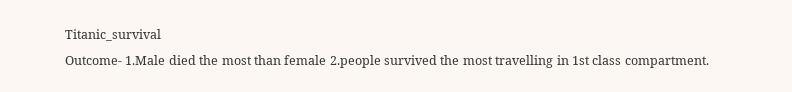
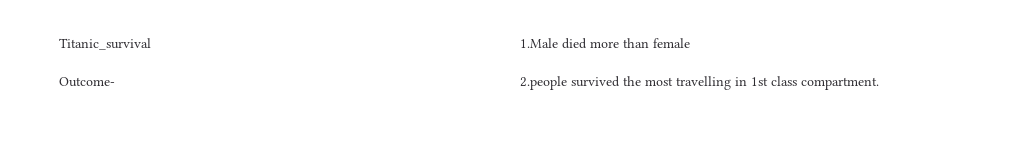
- Outcome- 1.Male died the most than female 2.people survived the most travelling in 1st class compartment.
+ Outcome-
+ 1.Male died more than female
+ 2.people survived the most travelling in 1st class compartment.

